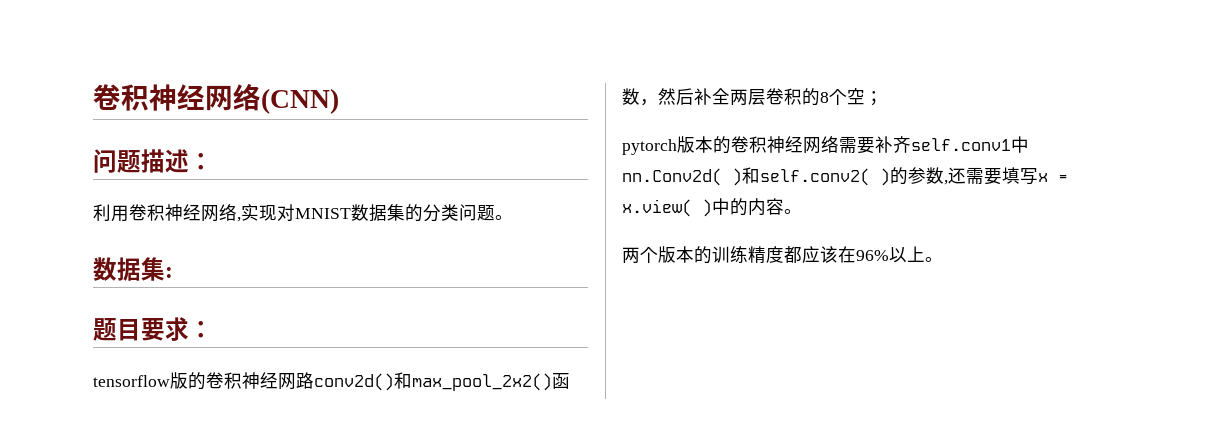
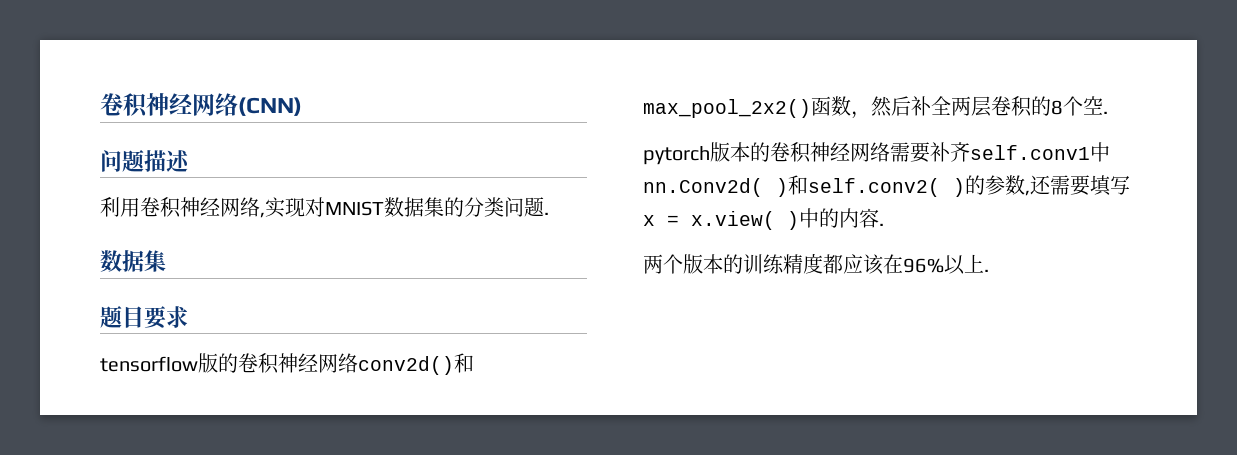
- 问题描述：
+ 问题描述
- 利用卷积神经网络,实现对MNIST数据集的分类问题。
- 数据集:
+ 利用卷积神经网络,实现对MNIST数据集的分类问题.
+ 数据集
- 题目要求：
+ 题目要求
- tensorflow版的卷积神经网路conv2d()和max_pool_2x2()函数，然后补全两层卷积的8个空；
+ tensorflow版的卷积神经网络conv2d()和max_pool_2x2()函数，然后补全两层卷积的8个空.
- pytorch版本的卷积神经网络需要补齐self.conv1中nn.Conv2d( )和self.conv2( )的参数,还需要填写x = x.view( )中的内容。
+ pytorch版本的卷积神经网络需要补齐self.conv1中nn.Conv2d( )和self.conv2( )的参数,还需要填写x = x.view( )中的内容.
- 两个版本的训练精度都应该在96%以上。
+ 两个版本的训练精度都应该在96%以上.

